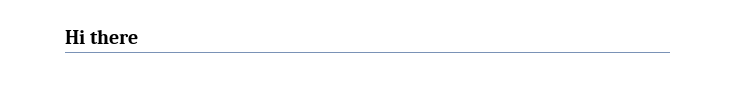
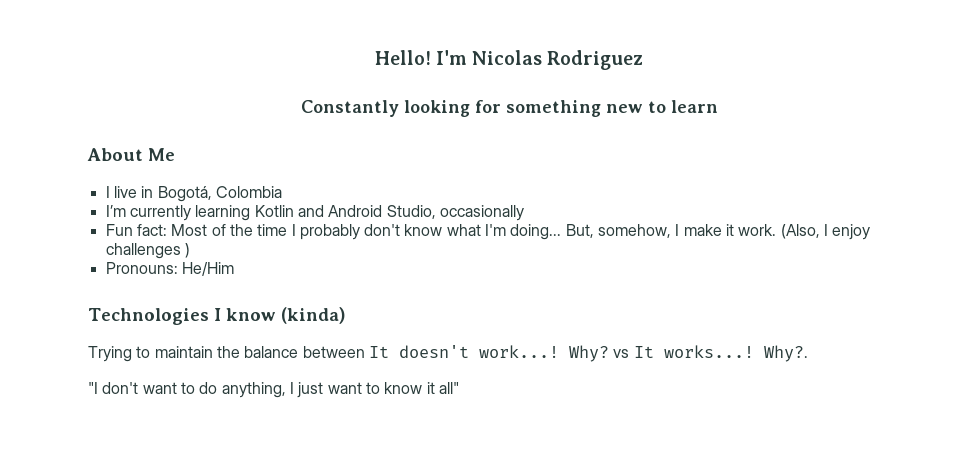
- Hi there
+ Hello! I'm Nicolas Rodriguez
+ Constantly looking for something new to learn
+ About Me
+ I live in Bogotá, Colombia
+ I’m currently learning Kotlin and Android Studio, occasionally
+ Fun fact: Most of the time I probably don't know what I'm doing... But, somehow, I make it work. (Also, I enjoy challenges )
+ Pronouns: He/Him
+ Technologies I know (kinda)
+ Trying to maintain the balance between It doesn't work...! Why? vs It works...! Why?.
+ "I don't want to do anything, I just want to know it all"

